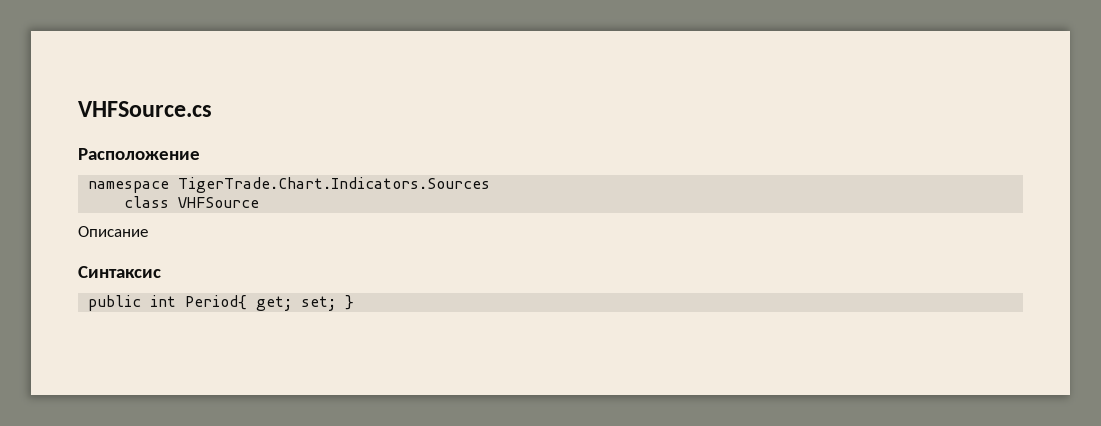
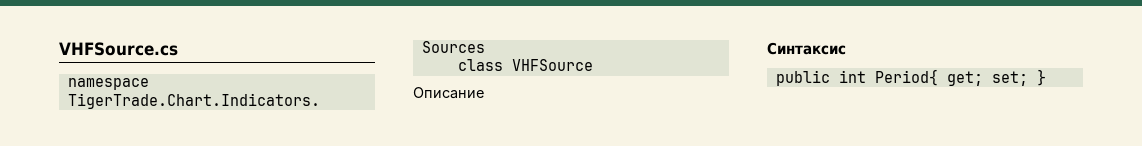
- Расположение

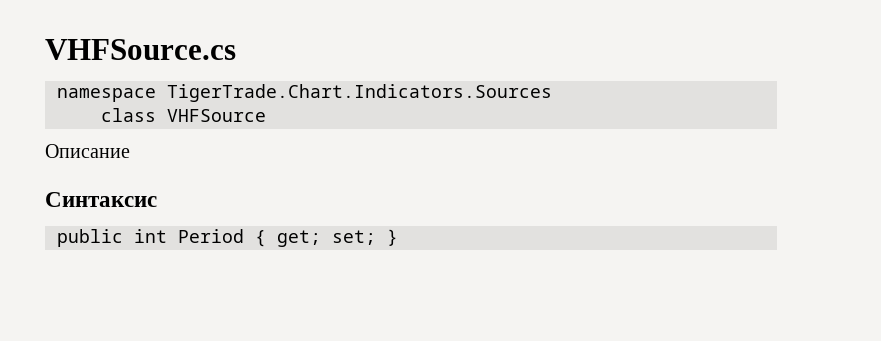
- public int Period{ get; set; }
+ public int Period { get; set; }

